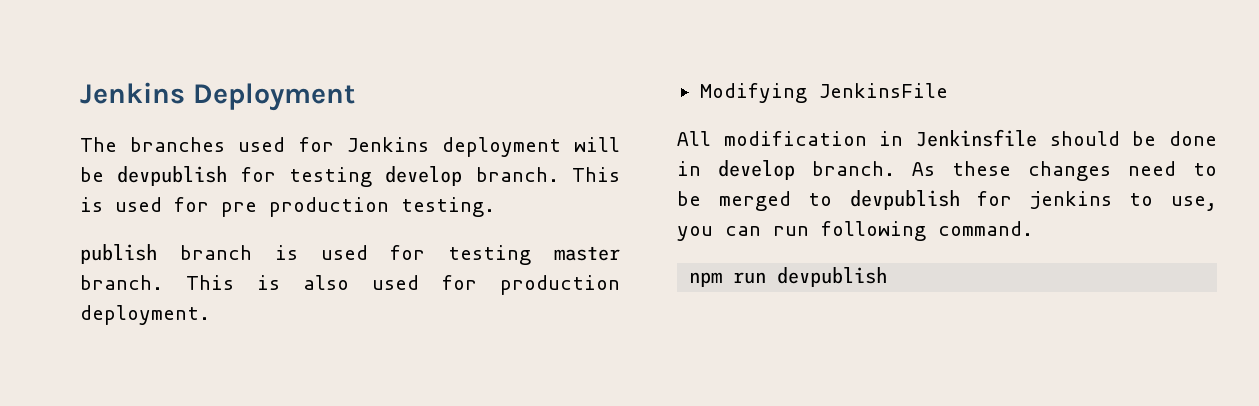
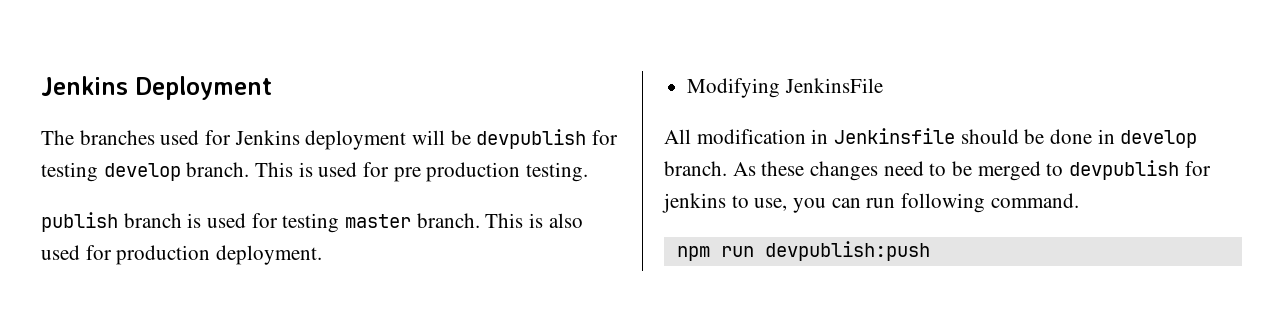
- npm run devpublish
+ npm run devpublish:push

